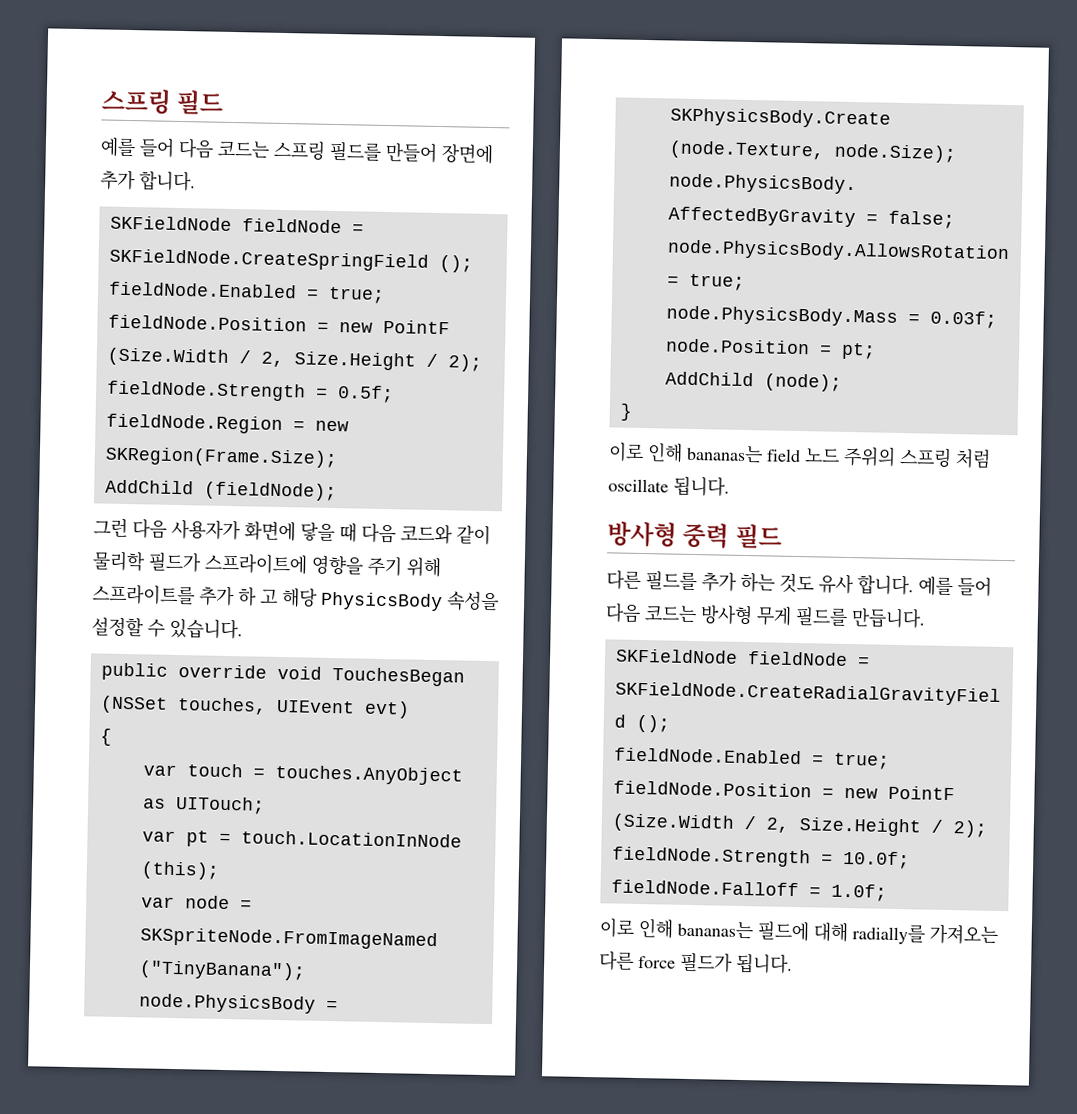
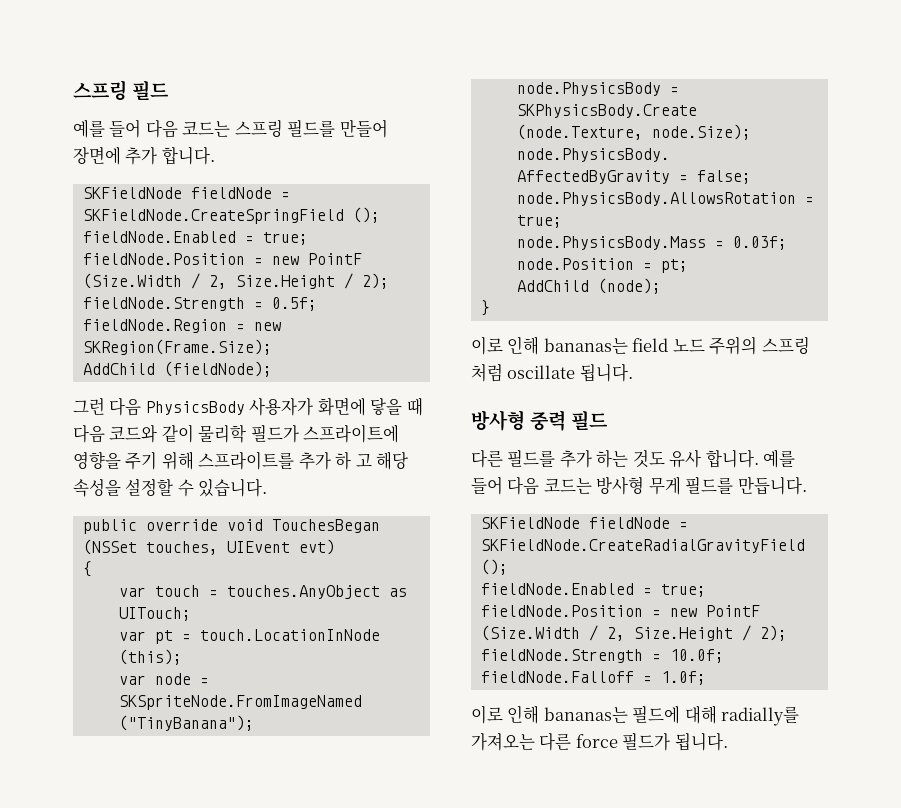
- 그런 다음 사용자가 화면에 닿을 때 다음 코드와 같이 물리학 필드가 스프라이트에 영향을 주기 위해 스프라이트를 추가 하 고 해당 PhysicsBody 속성을 설정할 수 있습니다.
+ 그런 다음 PhysicsBody 사용자가 화면에 닿을 때 다음 코드와 같이 물리학 필드가 스프라이트에 영향을 주기 위해 스프라이트를 추가 하 고 해당 속성을 설정할 수 있습니다.

